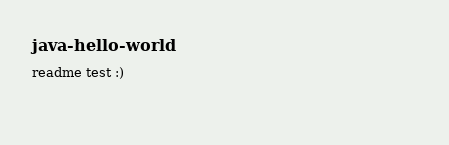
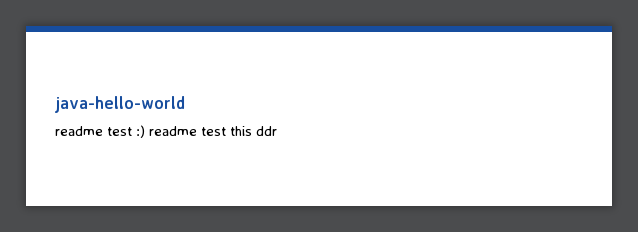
- readme test :)
+ readme test :) readme test this ddr

